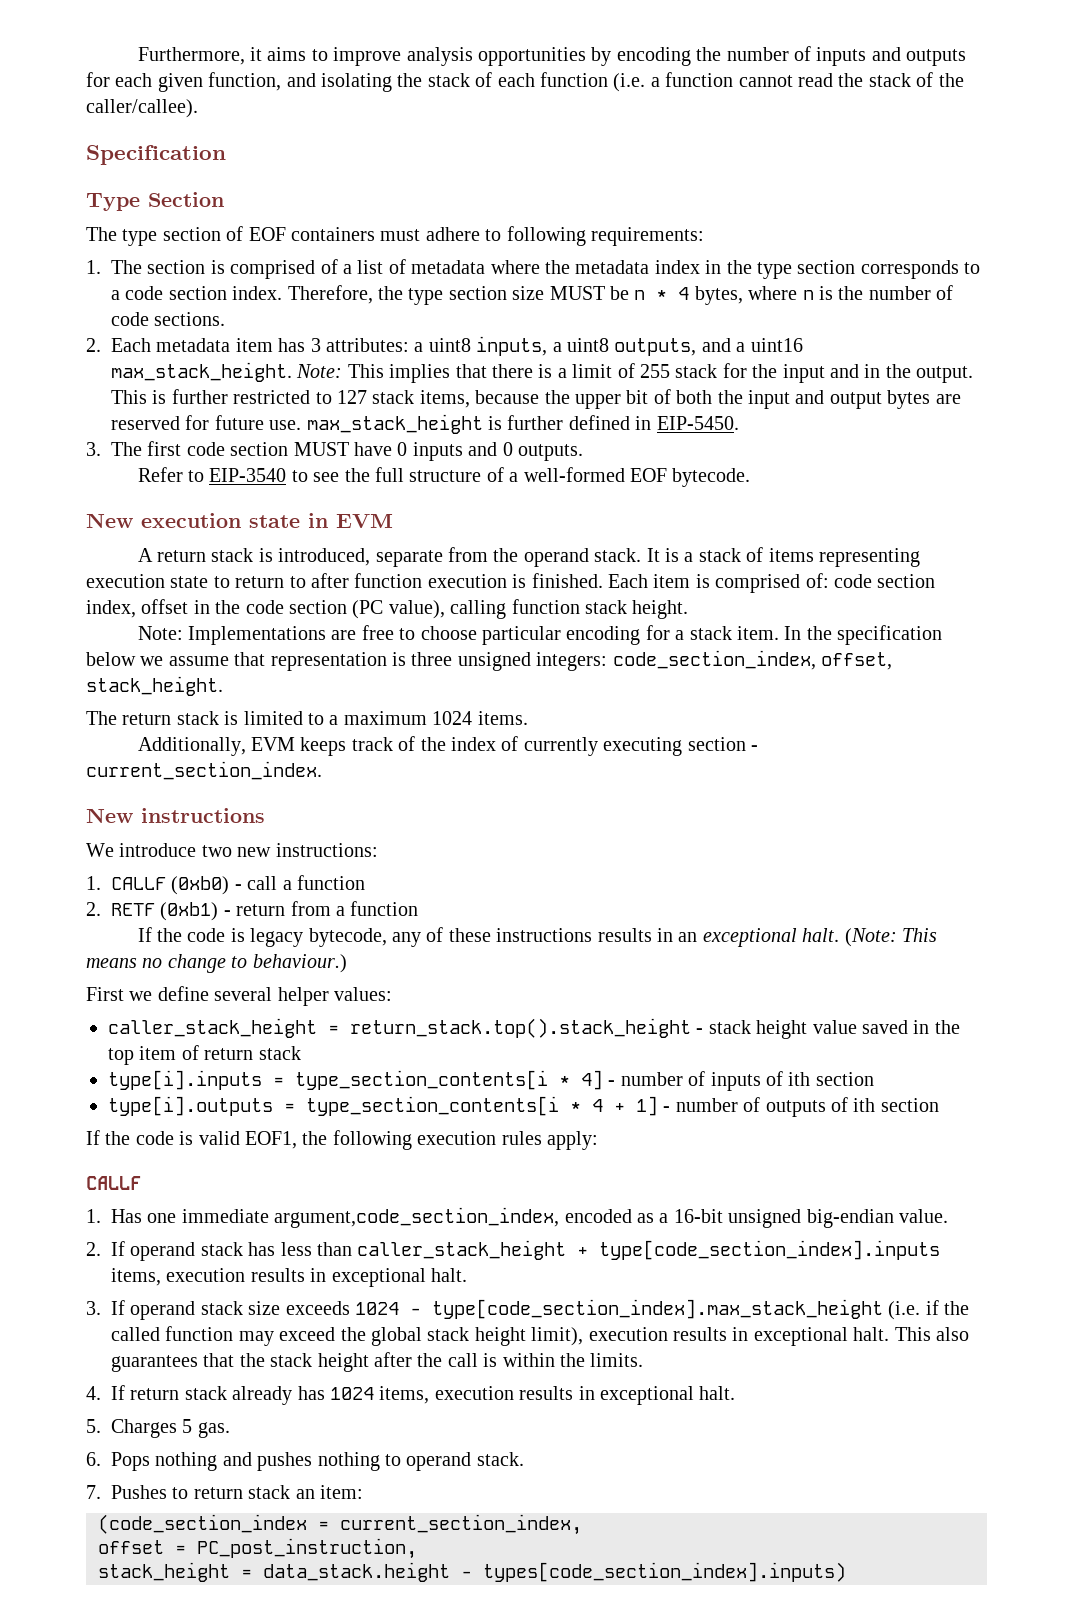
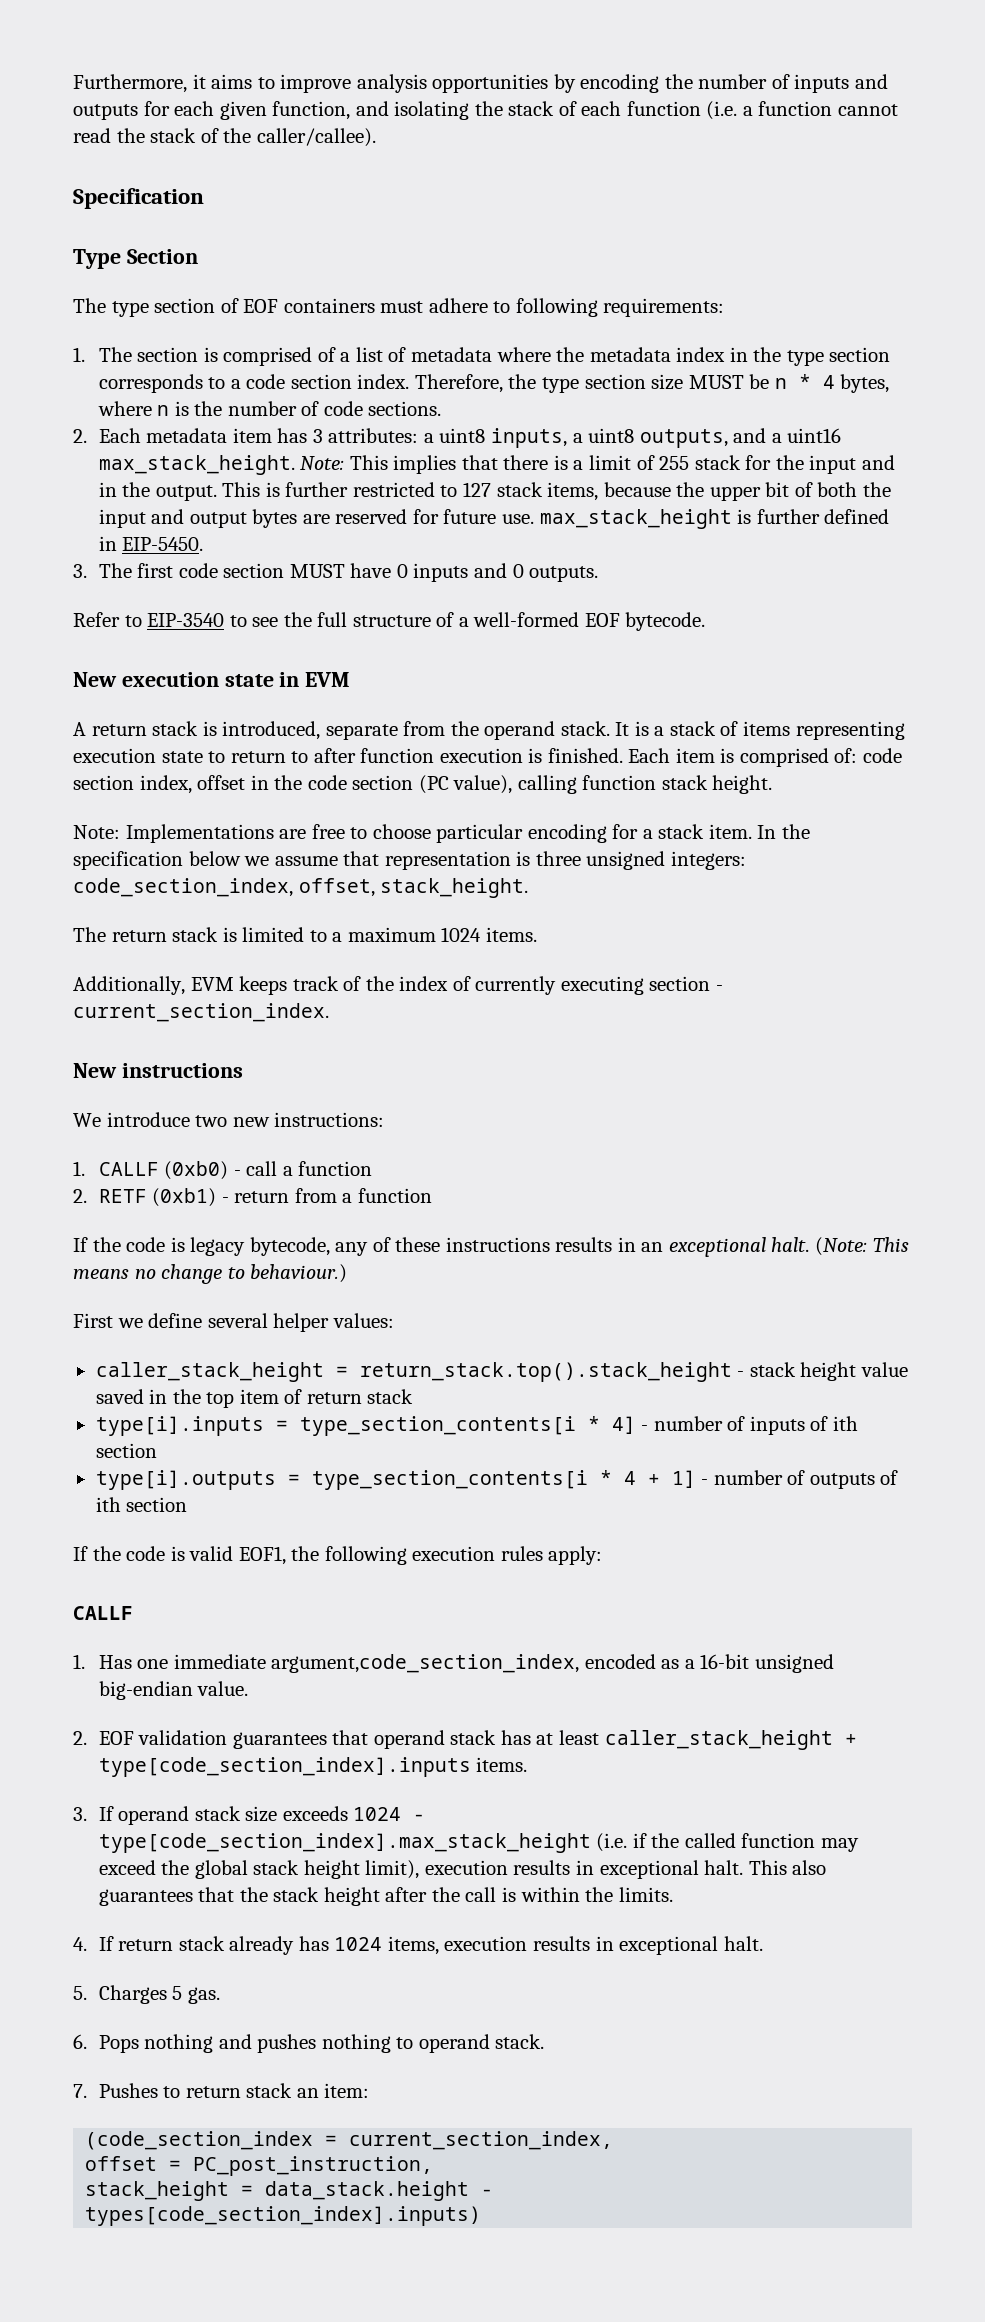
- 2. If operand stack has less than caller_stack_height + type[code_section_index].inputs items, execution results in exceptional halt.
+ 2. EOF validation guarantees that operand stack has at least caller_stack_height + type[code_section_index].inputs items.

